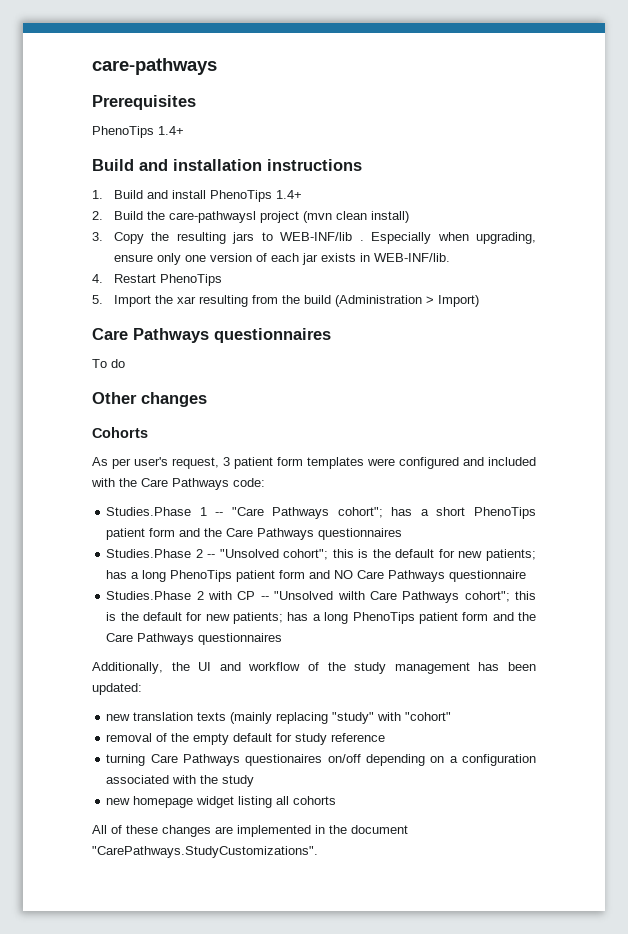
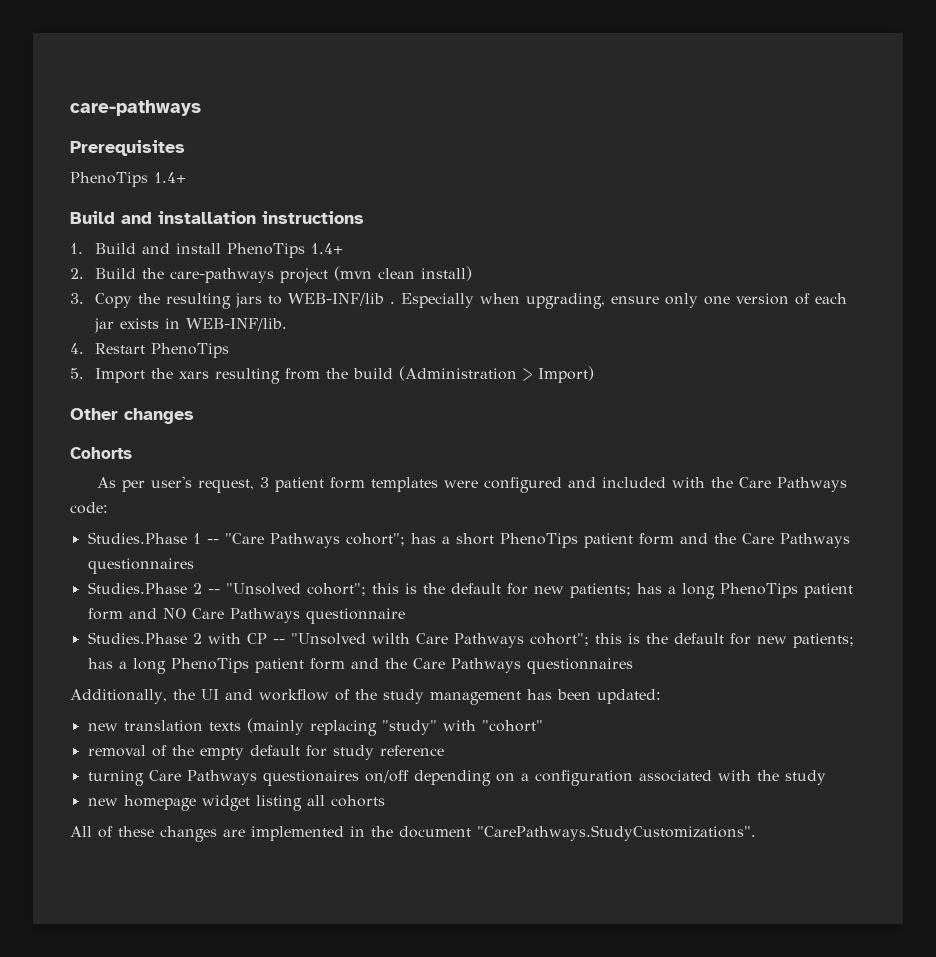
- 2. Build the care-pathwaysl project (mvn clean install)
+ 2. Build the care-pathways project (mvn clean install)
- 5. Import the xar resulting from the build (Administration > Import)
- Care Pathways questionnaires
- To do
+ 5. Import the xars resulting from the build (Administration > Import)

